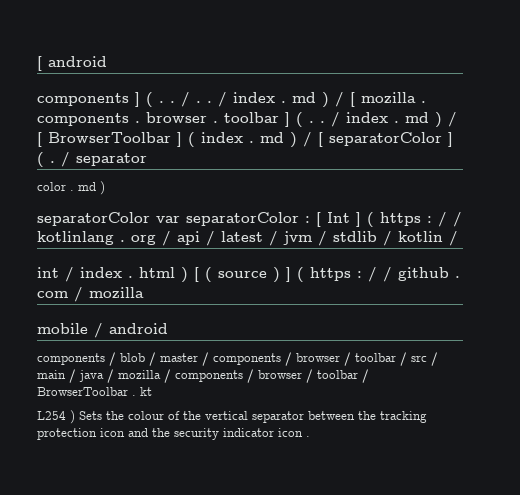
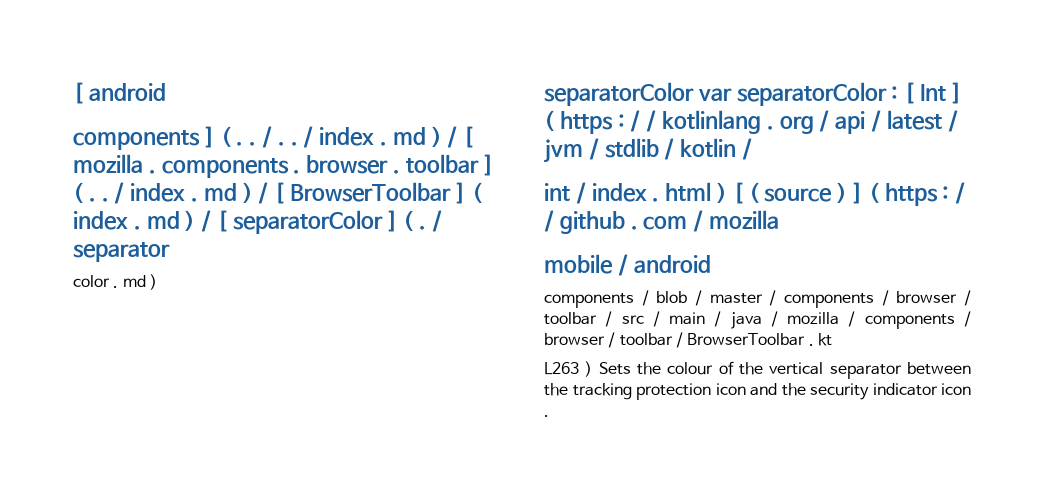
- L254 ) Sets the colour of the vertical separator between the tracking protection icon and the security indicator icon .
+ L263 ) Sets the colour of the vertical separator between the tracking protection icon and the security indicator icon .

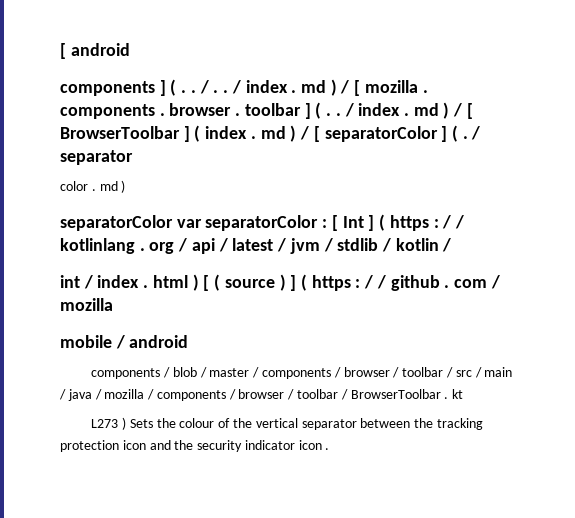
- L263 ) Sets the colour of the vertical separator between the tracking protection icon and the security indicator icon .
+ L273 ) Sets the colour of the vertical separator between the tracking protection icon and the security indicator icon .

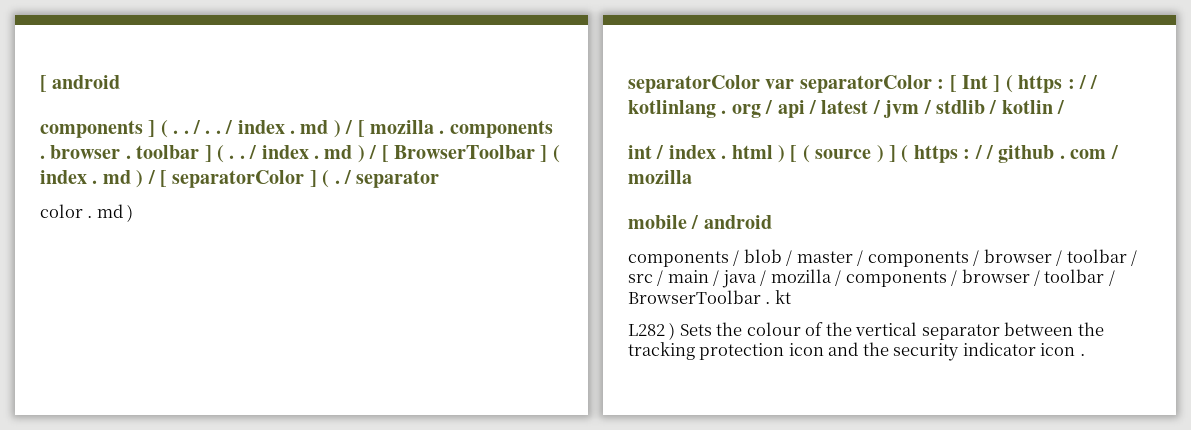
- L273 ) Sets the colour of the vertical separator between the tracking protection icon and the security indicator icon .
+ L282 ) Sets the colour of the vertical separator between the tracking protection icon and the security indicator icon .

